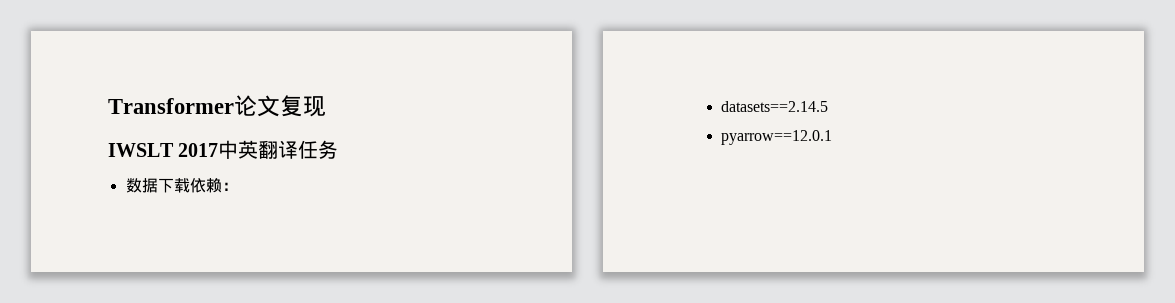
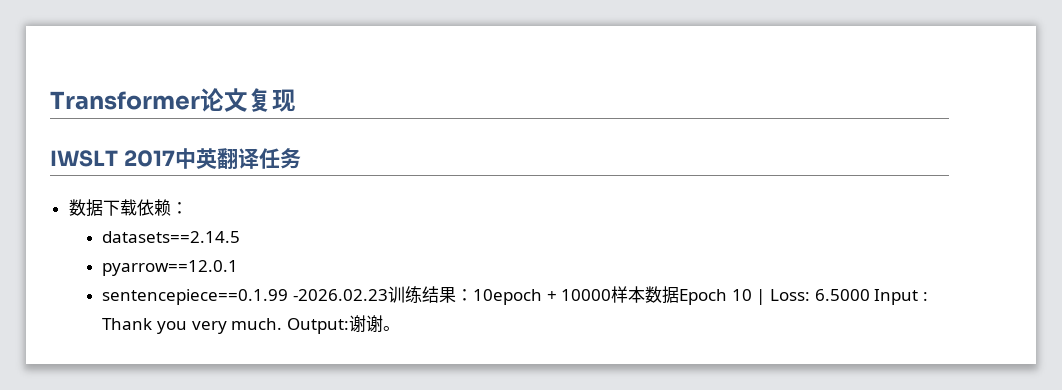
+ sentencepiece==0.1.99 -2026.02.23训练结果：10epoch + 10000样本数据Epoch 10 | Loss: 6.5000 Input : Thank you very much. Output:谢谢。

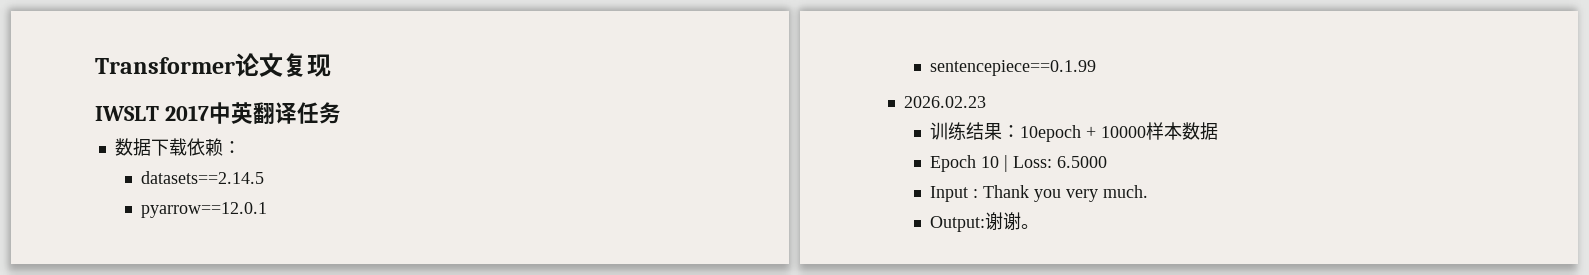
- sentencepiece==0.1.99 -2026.02.23训练结果：10epoch + 10000样本数据Epoch 10 | Loss: 6.5000 Input : Thank you very much. Output:谢谢。
+ sentencepiece==0.1.99
+ 2026.02.23
+ 训练结果：10epoch + 10000样本数据
+ Epoch 10 | Loss: 6.5000
+ Input : Thank you very much.
+ Output:谢谢。

